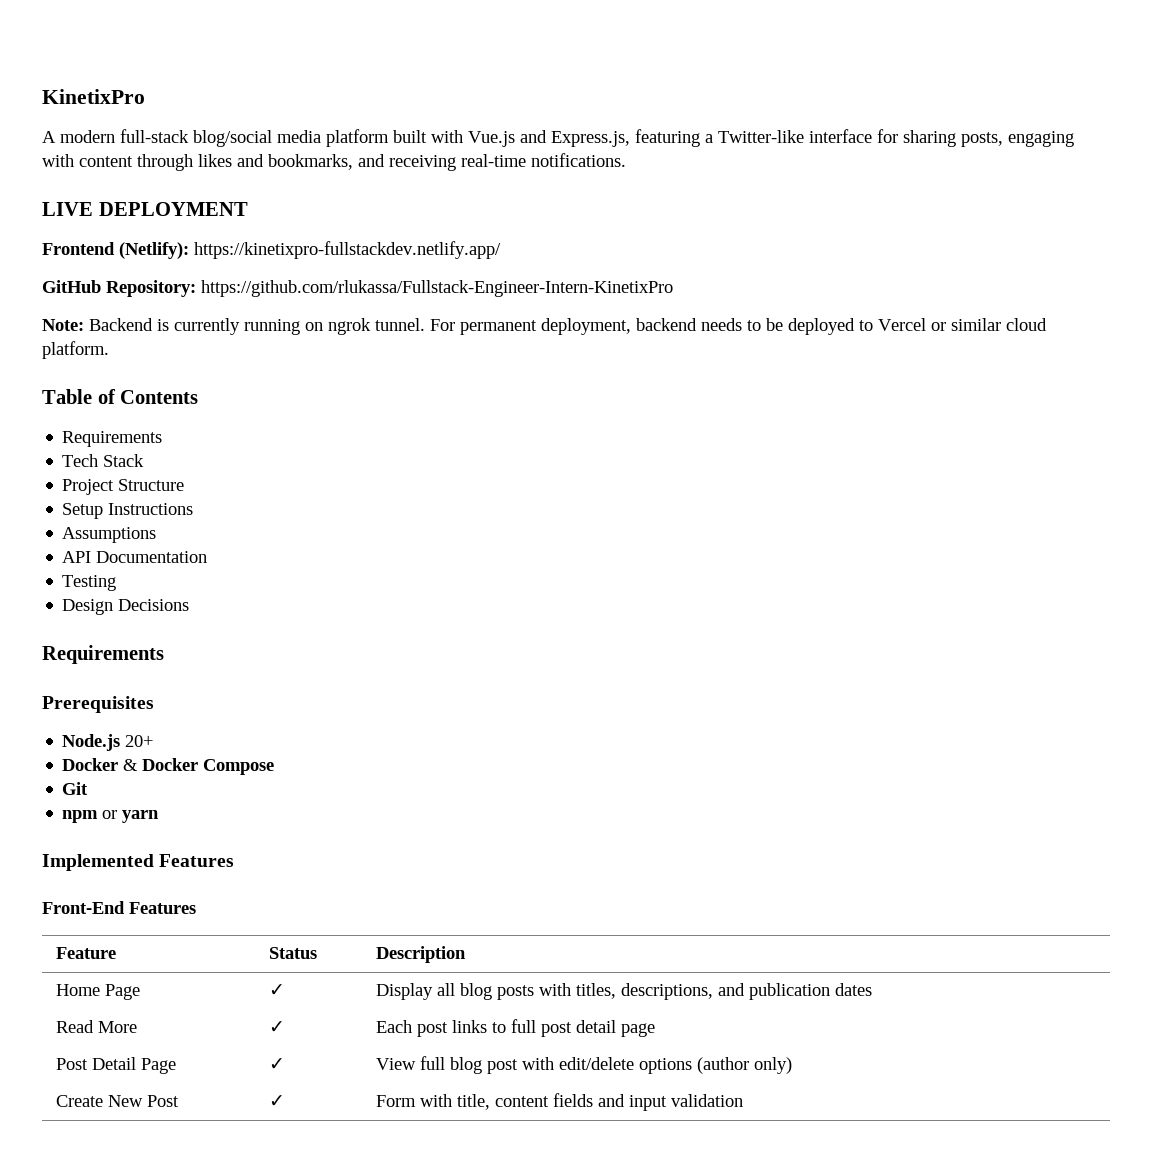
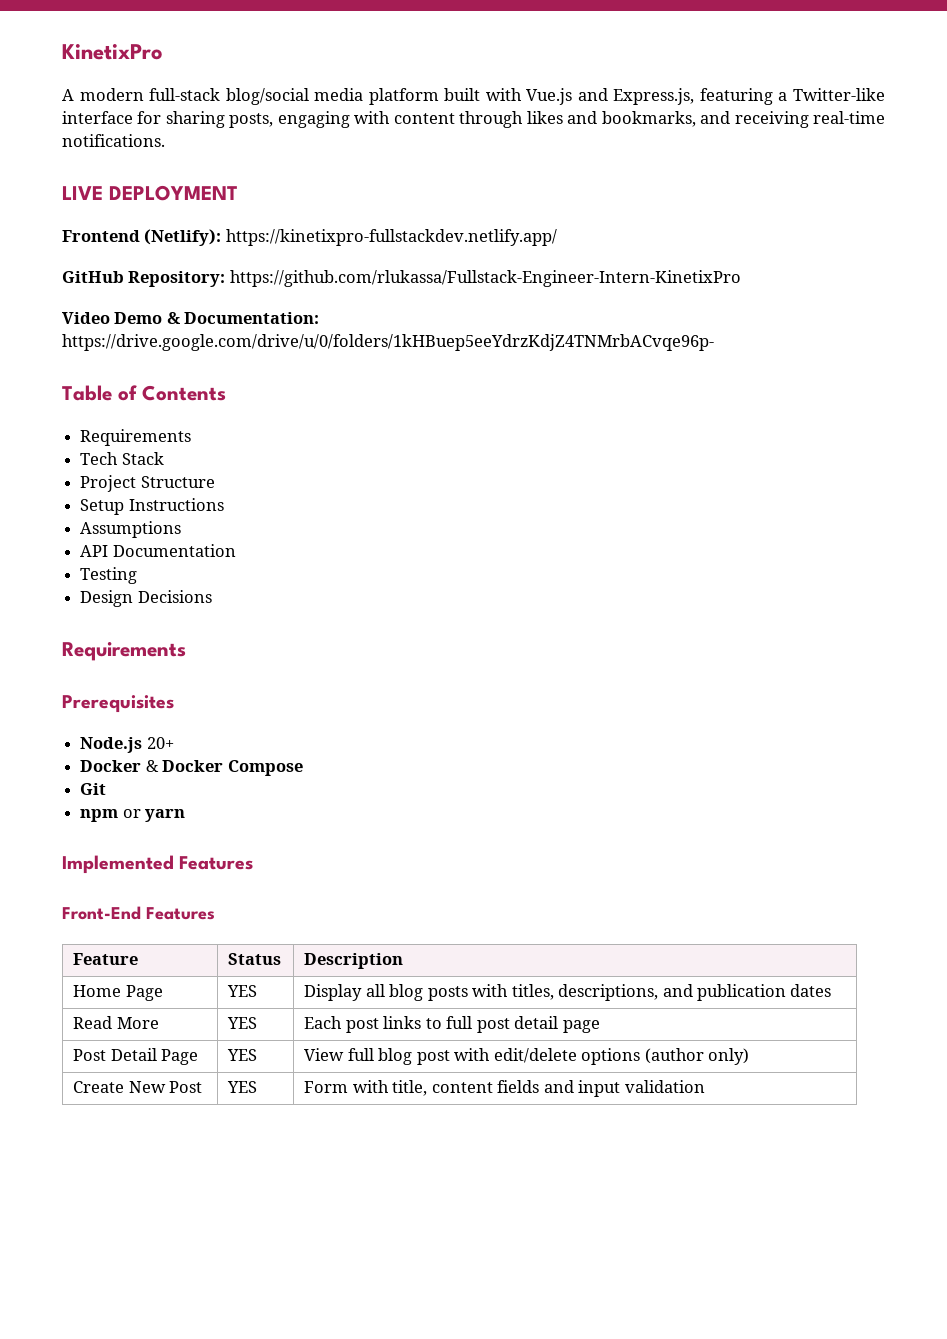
- Note: Backend is currently running on ngrok tunnel. For permanent deployment, backend needs to be deployed to Vercel or similar cloud platform.
+ Video Demo & Documentation: https://drive.google.com/drive/u/0/folders/1kHBuep5eeYdrzKdjZ4TNMrbACvqe96p-
- Home Page | ✓ | Display all blog posts with titles, descriptions, and publication dates
+ Home Page | YES | Display all blog posts with titles, descriptions, and publication dates
- Read More | ✓ | Each post links to full post detail page
+ Read More | YES | Each post links to full post detail page
- Post Detail Page | ✓ | View full blog post with edit/delete options (author only)
+ Post Detail Page | YES | View full blog post with edit/delete options (author only)
- Create New Post | ✓ | Form with title, content fields and input validation
+ Create New Post | YES | Form with title, content fields and input validation

